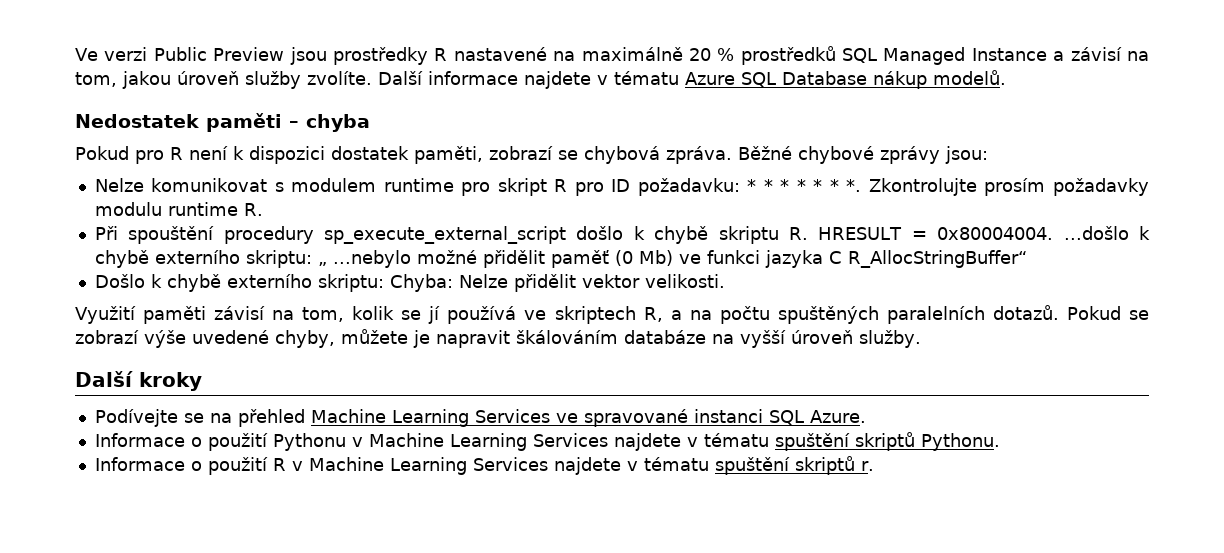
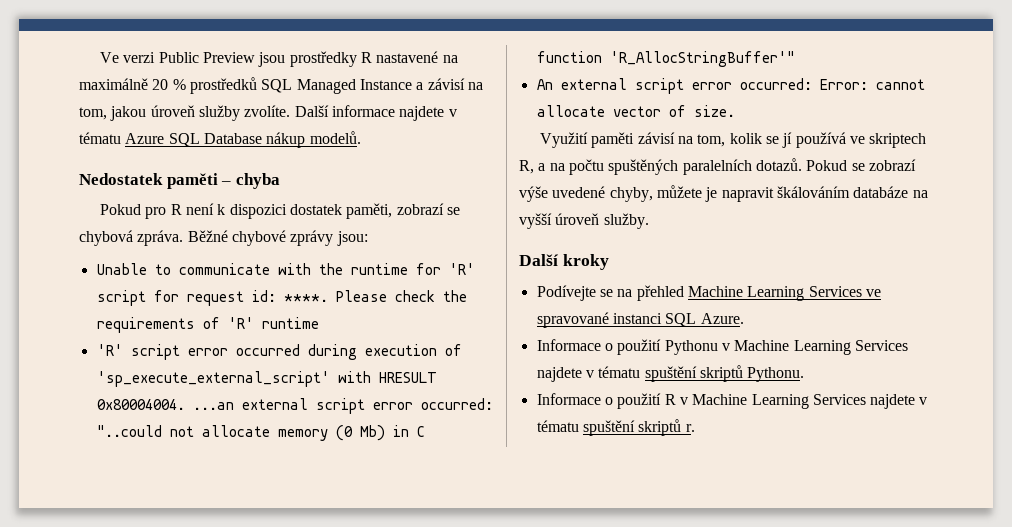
- Nelze komunikovat s modulem runtime pro skript R pro ID požadavku: * * * * * * *. Zkontrolujte prosím požadavky modulu runtime R.
- Při spouštění procedury sp_execute_external_script došlo k chybě skriptu R. HRESULT = 0x80004004. ...došlo k chybě externího skriptu: „ ...nebylo možné přidělit paměť (0 Mb) ve funkci jazyka C R_AllocStringBuffer“
- Došlo k chybě externího skriptu: Chyba: Nelze přidělit vektor velikosti.
+ Unable to communicate with the runtime for 'R' script for request id: ****. Please check the requirements of 'R' runtime
+ 'R' script error occurred during execution of 'sp_execute_external_script' with HRESULT 0x80004004. ...an external script error occurred: "..could not allocate memory (0 Mb) in C function 'R_AllocStringBuffer'"
+ An external script error occurred: Error: cannot allocate vector of size.

